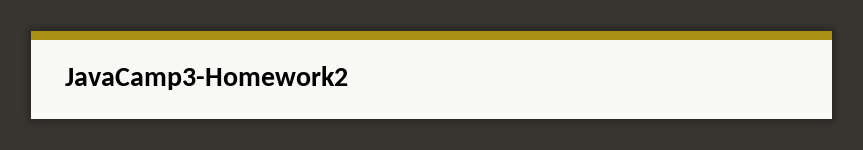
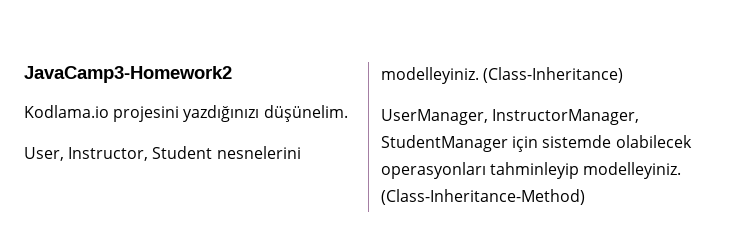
+ Kodlama.io projesini yazdığınızı düşünelim.
+ User, Instructor, Student nesnelerini modelleyiniz. (Class-Inheritance)
+ UserManager, InstructorManager, StudentManager için sistemde olabilecek operasyonları tahminleyip modelleyiniz. (Class-Inheritance-Method)

